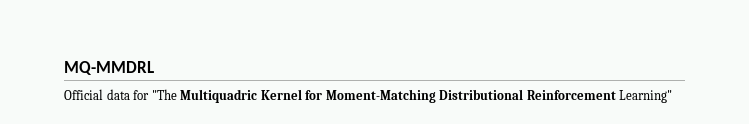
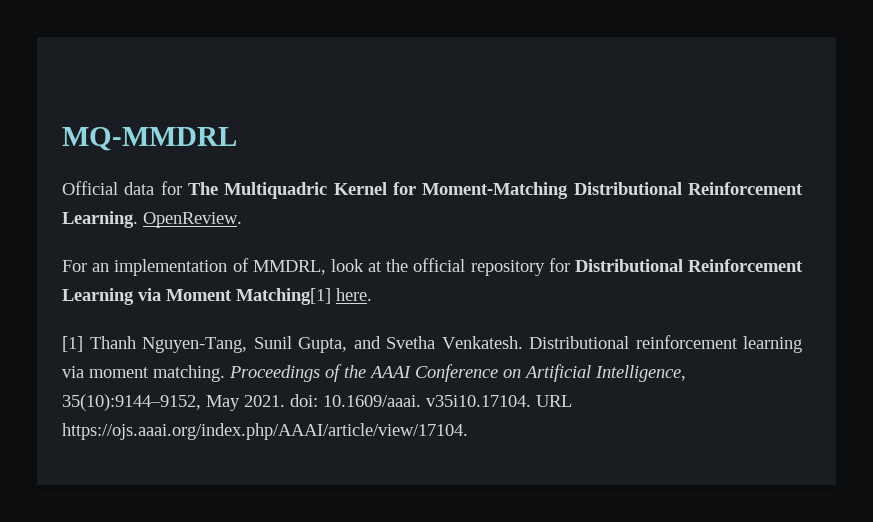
- Official data for "The Multiquadric Kernel for Moment-Matching Distributional Reinforcement Learning"
+ Official data for The Multiquadric Kernel for Moment-Matching Distributional Reinforcement Learning. OpenReview.
+ For an implementation of MMDRL, look at the official repository for Distributional Reinforcement Learning via Moment Matching[1] here.
+ [1] Thanh Nguyen-Tang, Sunil Gupta, and Svetha Venkatesh. Distributional reinforcement learning via moment matching. Proceedings of the AAAI Conference on Artificial Intelligence, 35(10):9144–9152, May 2021. doi: 10.1609/aaai. v35i10.17104. URL https://ojs.aaai.org/index.php/AAAI/article/view/17104.

